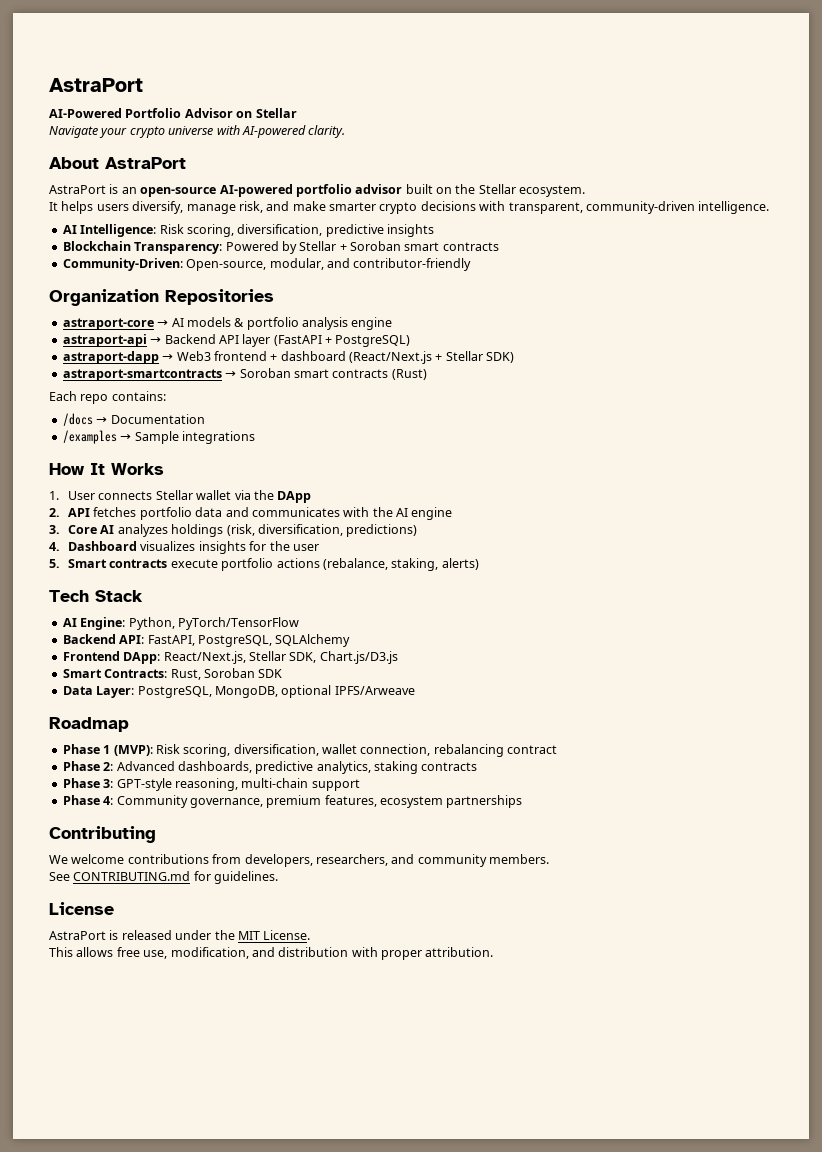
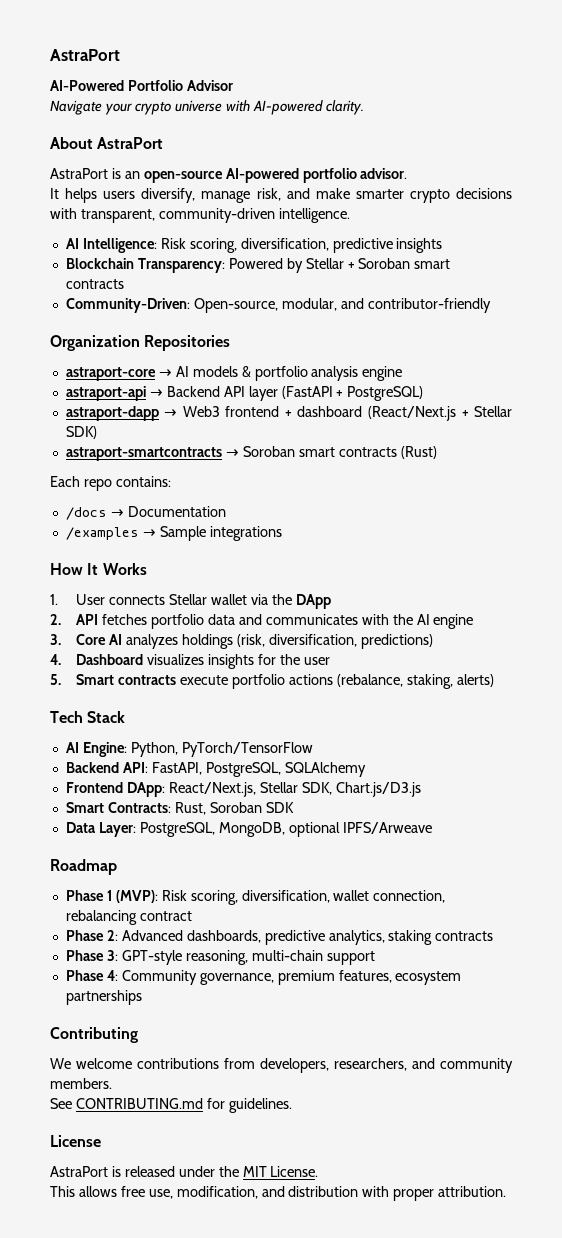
- AI-Powered Portfolio Advisor on Stellar
+ AI-Powered Portfolio Advisor
- AstraPort is an open-source AI-powered portfolio advisor built on the Stellar ecosystem.
+ AstraPort is an open-source AI-powered portfolio advisor.

